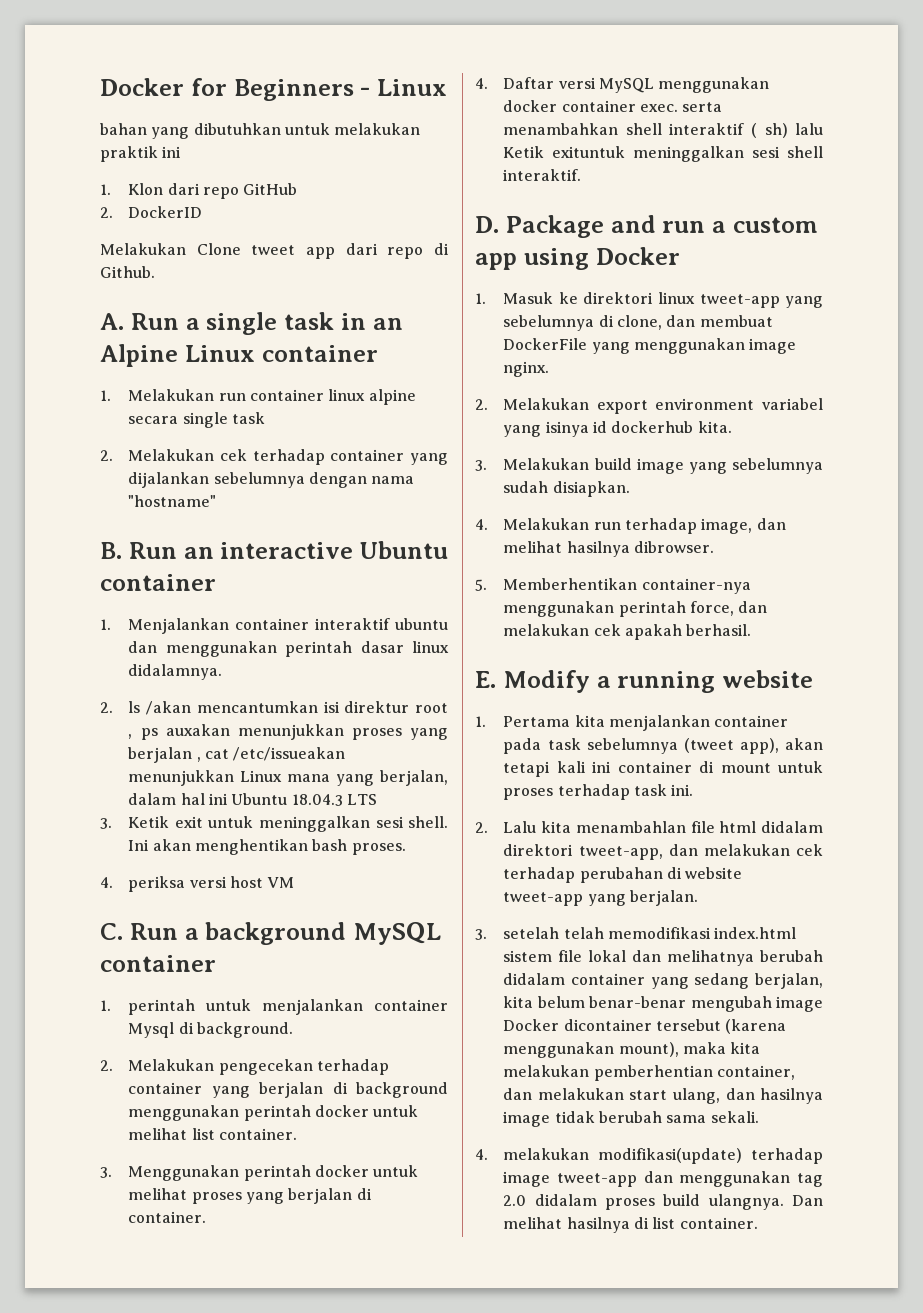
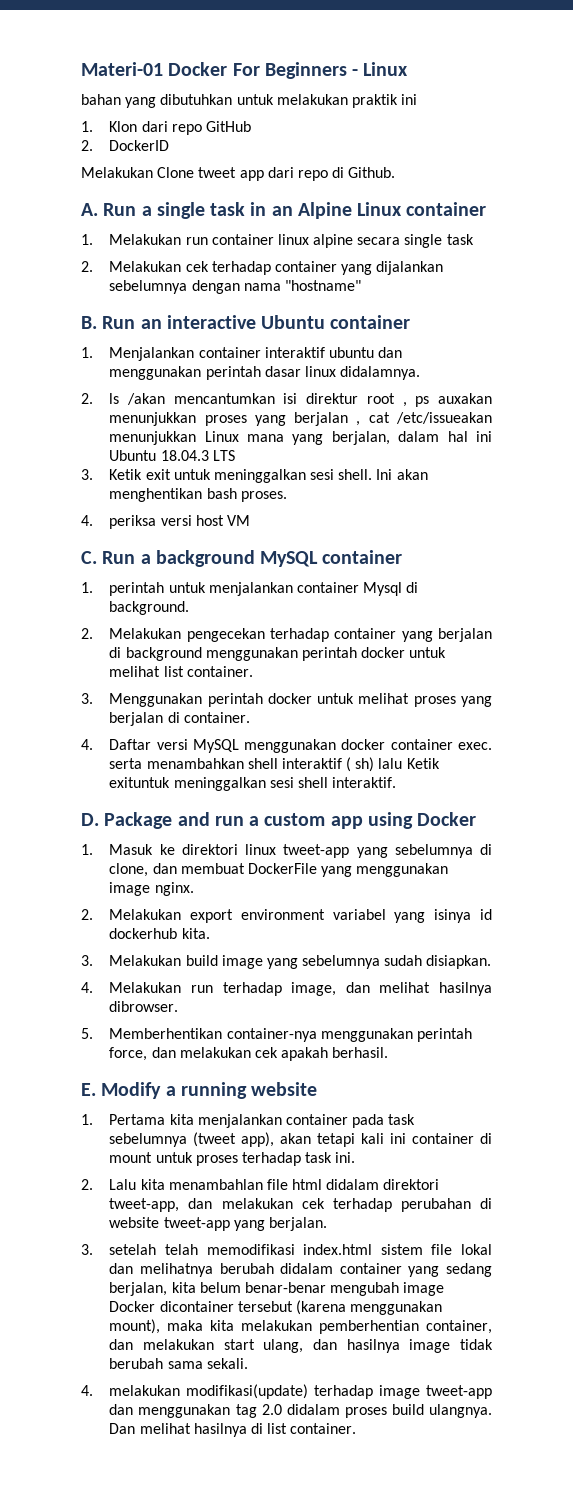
- Docker for Beginners - Linux
+ Materi-01 Docker For Beginners - Linux

